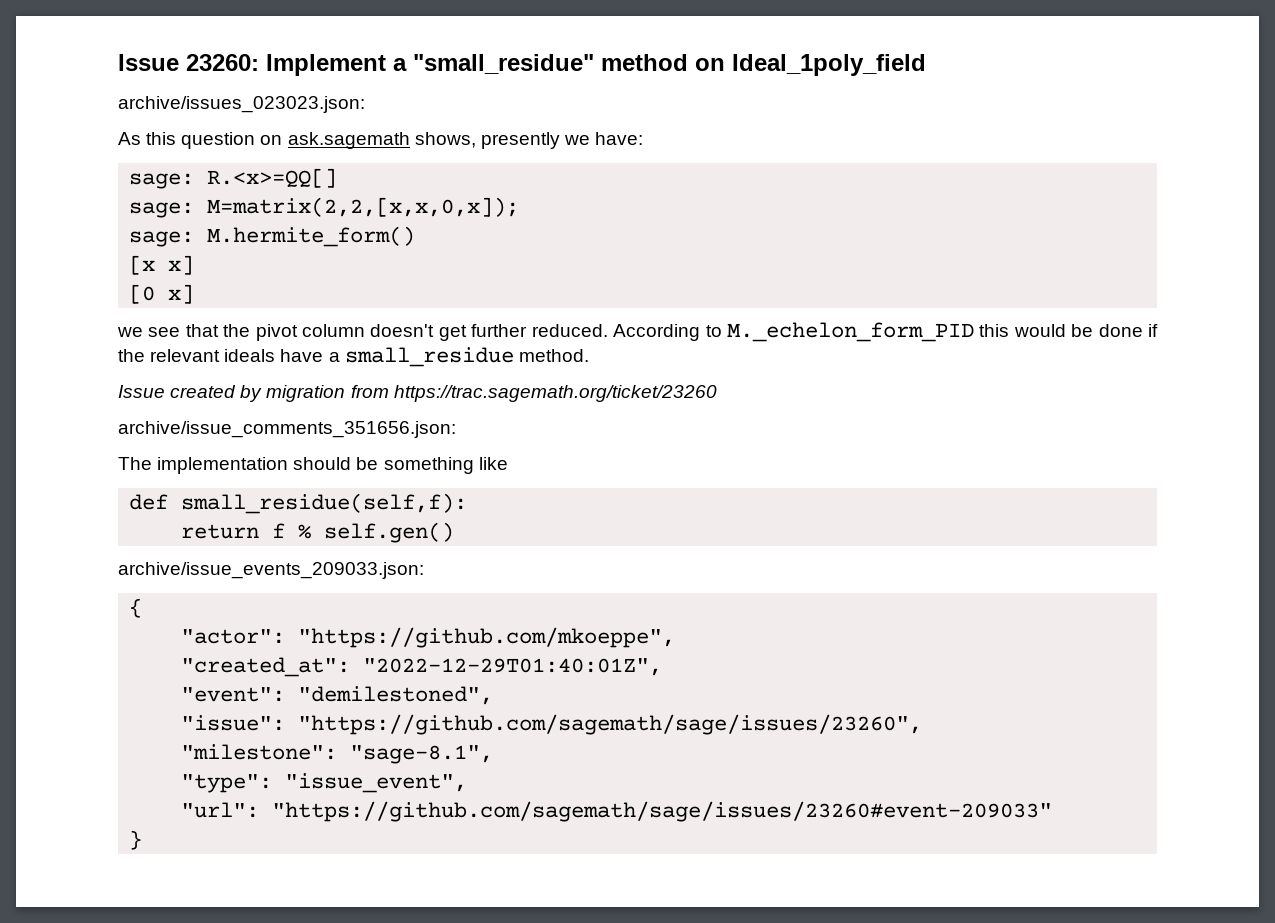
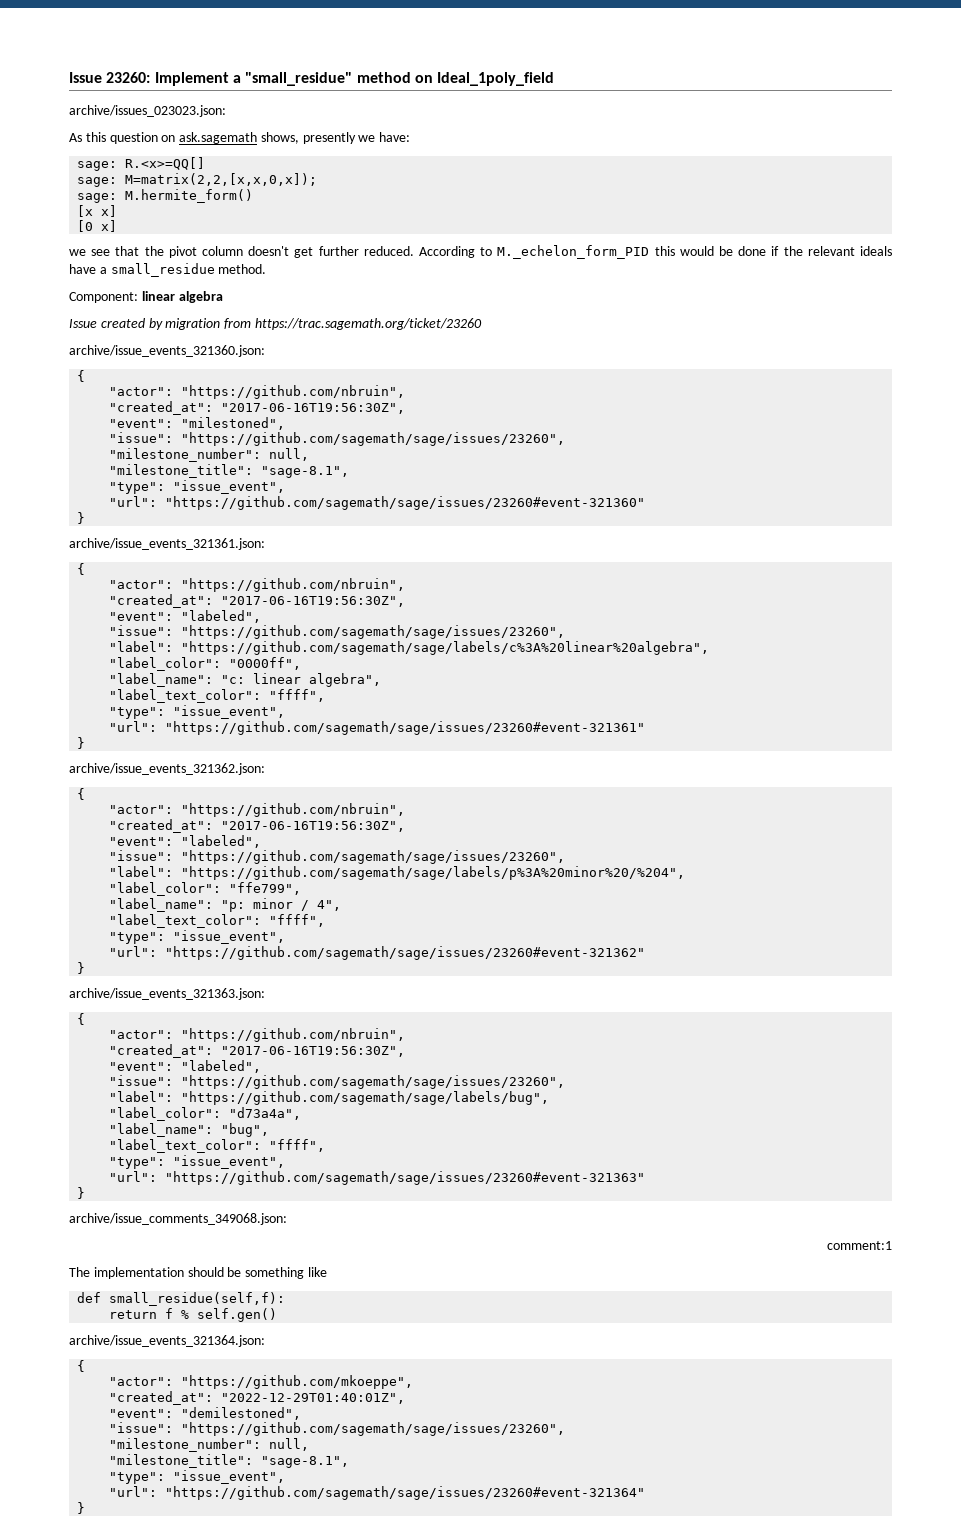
+ Component: linear algebra
- archive/issue_comments_351656.json:
+ archive/issue_events_321360.json:
+ {
+ "actor": "https://github.com/nbruin",
+ "created_at": "2017-06-16T19:56:30Z",
+ "event": "milestoned",
+ "issue": "https://github.com/sagemath/sage/issues/23260",
+ "milestone_number": null,
+ "milestone_title": "sage-8.1",
+ "type": "issue_event",
+ "url": "https://github.com/sagemath/sage/issues/23260#event-321360"
+ }
+ archive/issue_events_321361.json:
+ {
+ "actor": "https://github.com/nbruin",
+ "created_at": "2017-06-16T19:56:30Z",
+ "event": "labeled",
+ "issue": "https://github.com/sagemath/sage/issues/23260",
+ "label": "https://github.com/sagemath/sage/labels/c%3A%20linear%20algebra",
+ "label_color": "0000ff",
+ "label_name": "c: linear algebra",
+ "label_text_color": "ffff",
+ "type": "issue_event",
+ "url": "https://github.com/sagemath/sage/issues/23260#event-321361"
+ }
+ archive/issue_events_321362.json:
+ {
+ "actor": "https://github.com/nbruin",
+ "created_at": "2017-06-16T19:56:30Z",
+ "event": "labeled",
+ "issue": "https://github.com/sagemath/sage/issues/23260",
+ "label": "https://github.com/sagemath/sage/labels/p%3A%20minor%20/%204",
+ "label_color": "ffe799",
+ "label_name": "p: minor / 4",
+ "label_text_color": "ffff",
+ "type": "issue_event",
+ "url": "https://github.com/sagemath/sage/issues/23260#event-321362"
+ }
+ archive/issue_events_321363.json:
+ {
+ "actor": "https://github.com/nbruin",
+ "created_at": "2017-06-16T19:56:30Z",
+ "event": "labeled",
+ "issue": "https://github.com/sagemath/sage/issues/23260",
+ "label": "https://github.com/sagemath/sage/labels/bug",
+ "label_color": "d73a4a",
+ "label_name": "bug",
+ "label_text_color": "ffff",
+ "type": "issue_event",
+ "url": "https://github.com/sagemath/sage/issues/23260#event-321363"
+ }
+ archive/issue_comments_349068.json:
+ comment:1
- archive/issue_events_209033.json:
+ archive/issue_events_321364.json:
  "event": "demilestoned",
  "issue": "https://github.com/sagemath/sage/issues/23260",
- "milestone": "sage-8.1",
+ "milestone_number": null,
+ "milestone_title": "sage-8.1",
  "type": "issue_event",
- "url": "https://github.com/sagemath/sage/issues/23260#event-209033"
+ "url": "https://github.com/sagemath/sage/issues/23260#event-321364"

